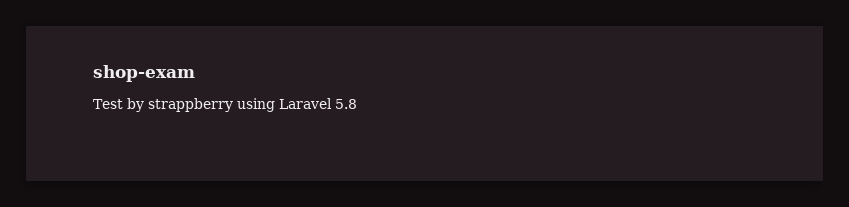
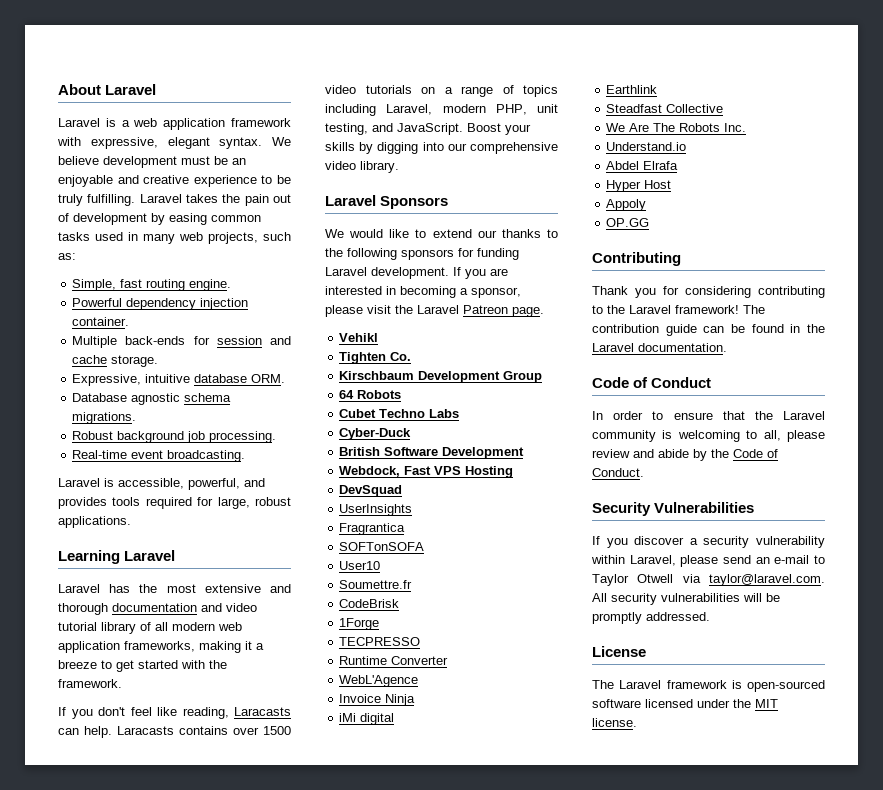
- shop-exam
- Test by strappberry using Laravel 5.8
+ About Laravel
+ Laravel is a web application framework with expressive, elegant syntax. We believe development must be an enjoyable and creative experience to be truly fulfilling. Laravel takes the pain out of development by easing common tasks used in many web projects, such as:
+ Simple, fast routing engine.
+ Powerful dependency injection container.
+ Multiple back-ends for session and cache storage.
+ Expressive, intuitive database ORM.
+ Database agnostic schema migrations.
+ Robust background job processing.
+ Real-time event broadcasting.
+ Laravel is accessible, powerful, and provides tools required for large, robust applications.
+ Learning Laravel
+ Laravel has the most extensive and thorough documentation and video tutorial library of all modern web application frameworks, making it a breeze to get started with the framework.
+ If you don't feel like reading, Laracasts can help. Laracasts contains over 1500 video tutorials on a range of topics including Laravel, modern PHP, unit testing, and JavaScript. Boost your skills by digging into our comprehensive video library.
+ Laravel Sponsors
+ We would like to extend our thanks to the following sponsors for funding Laravel development. If you are interested in becoming a sponsor, please visit the Laravel Patreon page.
+ Vehikl
+ Tighten Co.
+ Kirschbaum Development Group
+ 64 Robots
+ Cubet Techno Labs
+ Cyber-Duck
+ British Software Development
+ Webdock, Fast VPS Hosting
+ DevSquad
+ UserInsights
+ Fragrantica
+ SOFTonSOFA
+ User10
+ Soumettre.fr
+ CodeBrisk
+ 1Forge
+ TECPRESSO
+ Runtime Converter
+ WebL'Agence
+ Invoice Ninja
+ iMi digital
+ Earthlink
+ Steadfast Collective
+ We Are The Robots Inc.
+ Understand.io
+ Abdel Elrafa
+ Hyper Host
+ Appoly
+ OP.GG
+ Contributing
+ Thank you for considering contributing to the Laravel framework! The contribution guide can be found in the Laravel documentation.
+ Code of Conduct
+ In order to ensure that the Laravel community is welcoming to all, please review and abide by the Code of Conduct.
+ Security Vulnerabilities
+ If you discover a security vulnerability within Laravel, please send an e-mail to Taylor Otwell via taylor@laravel.com. All security vulnerabilities will be promptly addressed.
+ License
+ The Laravel framework is open-sourced software licensed under the MIT license.

